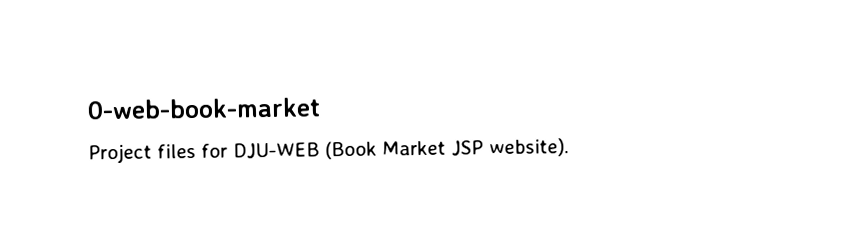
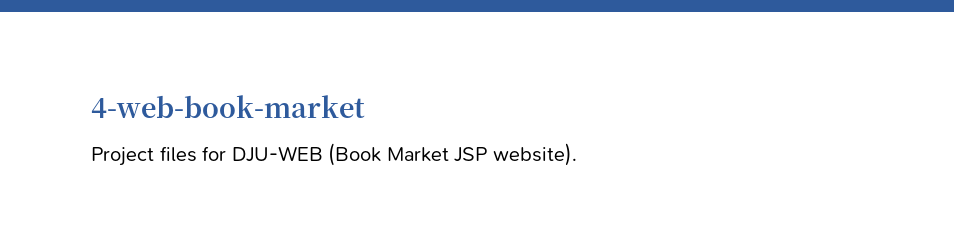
- 0-web-book-market
+ 4-web-book-market

